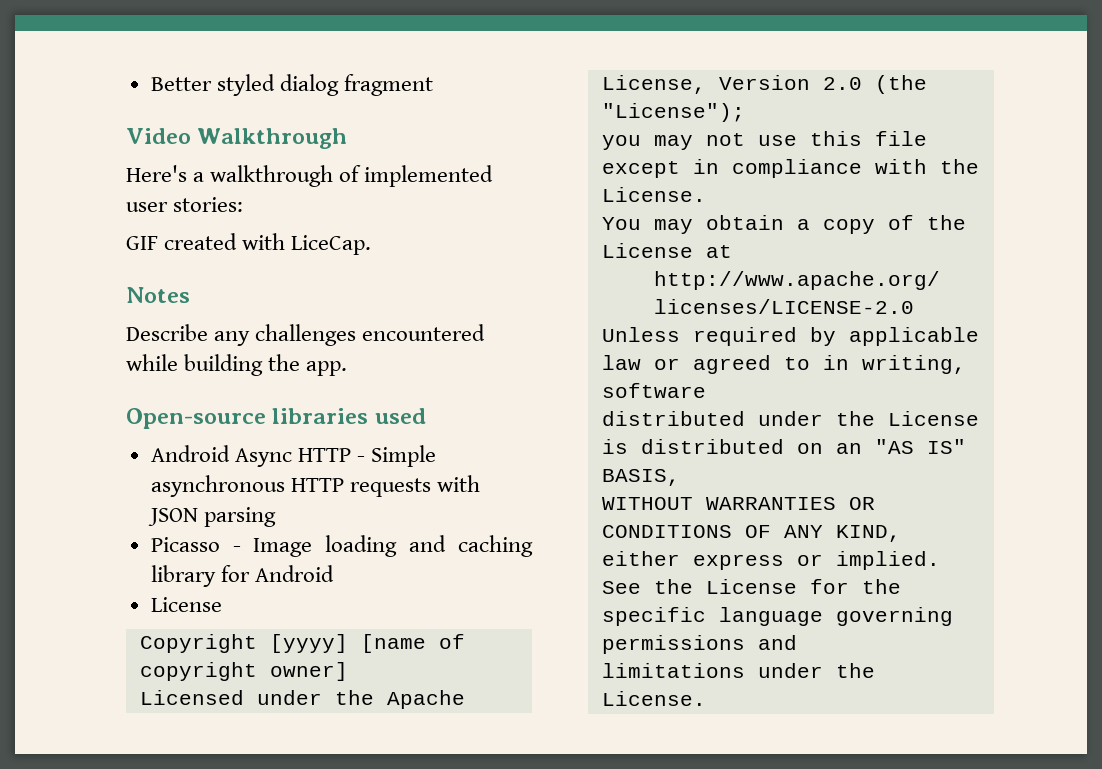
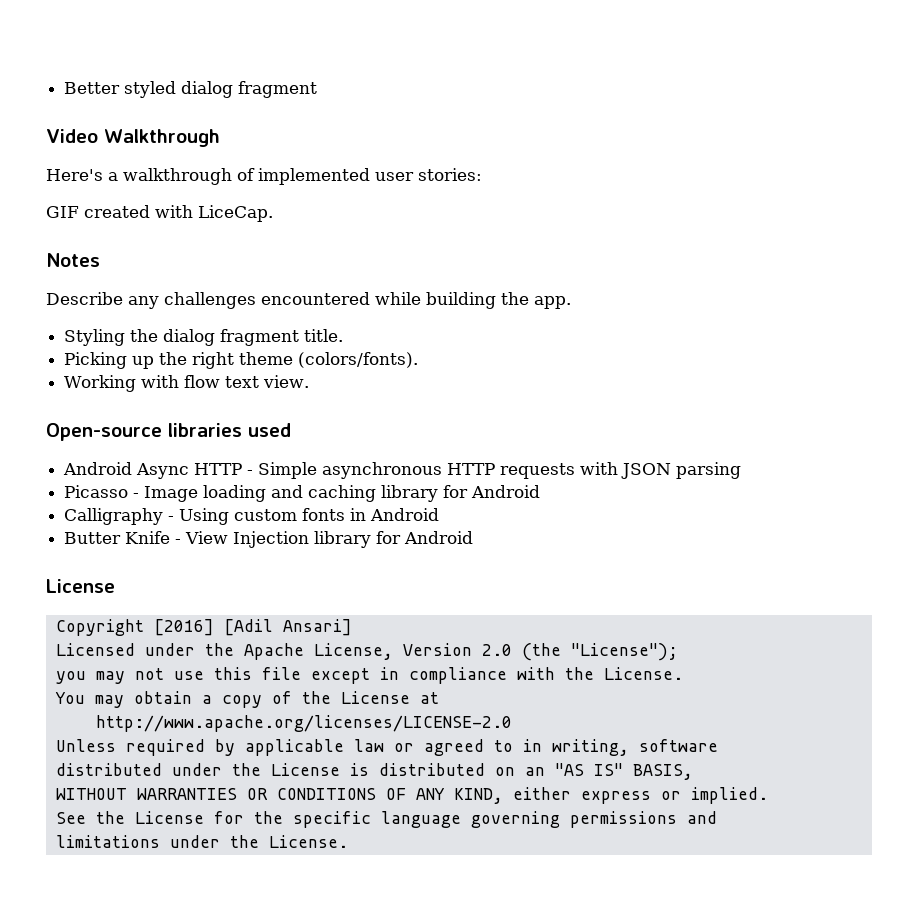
+ Styling the dialog fragment title.
+ Picking up the right theme (colors/fonts).
+ Working with flow text view.
  Picasso - Image loading and caching library for Android
+ Calligraphy - Using custom fonts in Android
+ Butter Knife - View Injection library for Android
  License
- Copyright [yyyy] [name of copyright owner]
+ Copyright [2016] [Adil Ansari]

